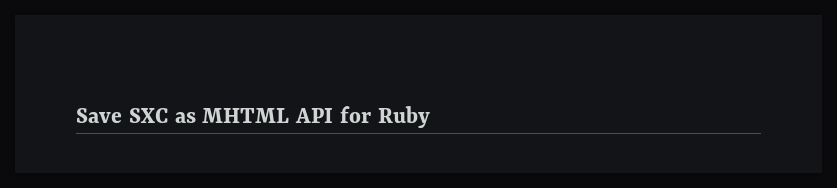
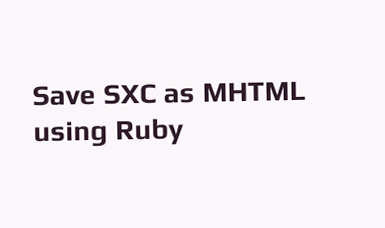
- Save SXC as MHTML API for Ruby
+ Save SXC as MHTML using Ruby

